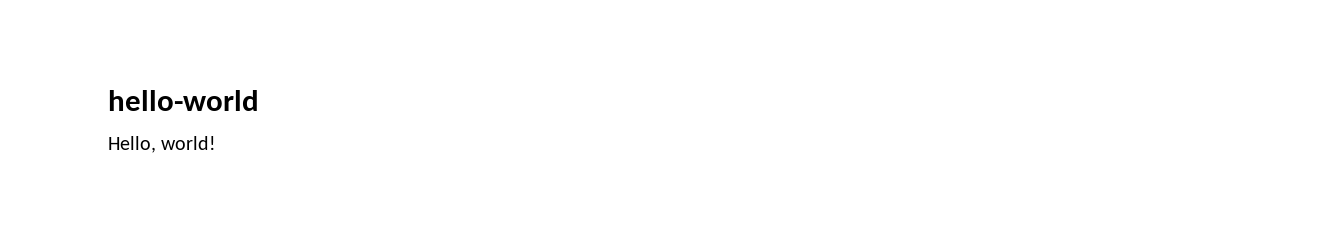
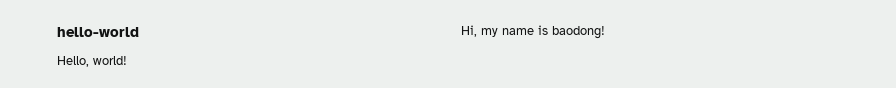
+ Hi, my name is baodong!

